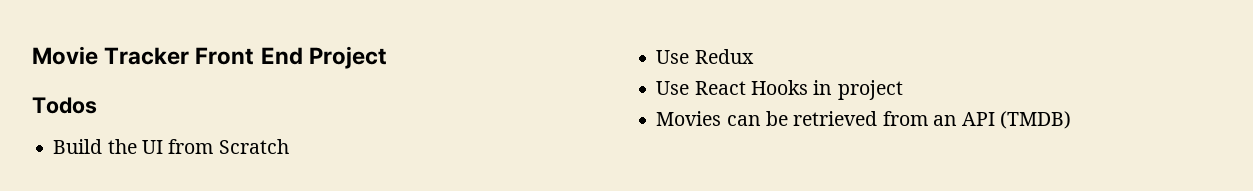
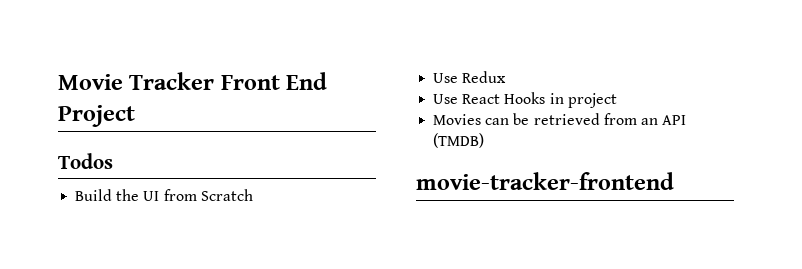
+ movie-tracker-frontend

